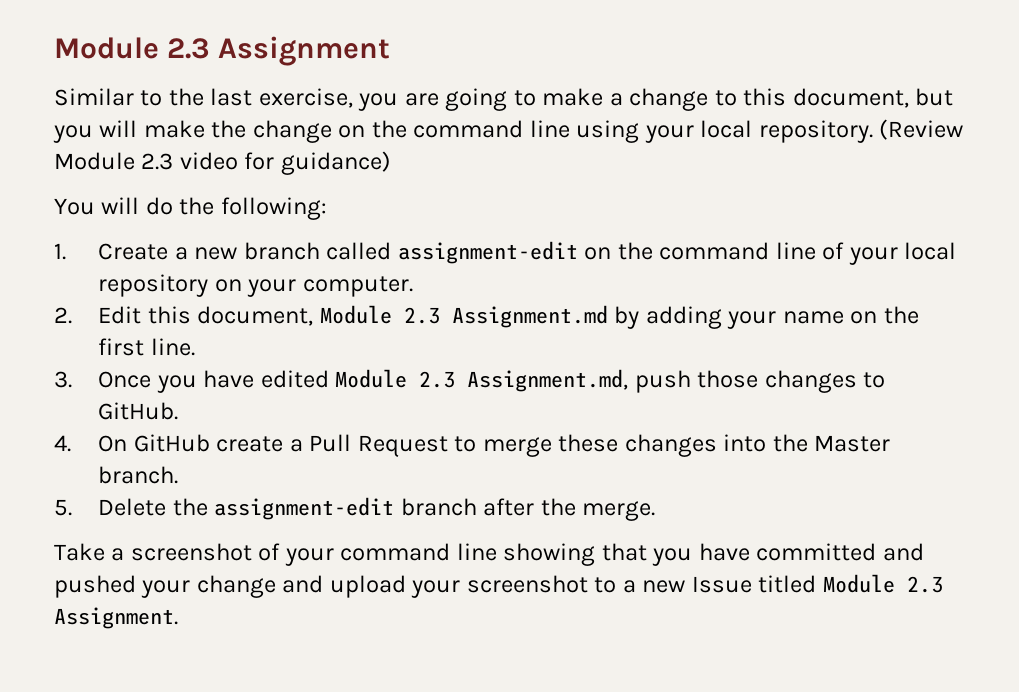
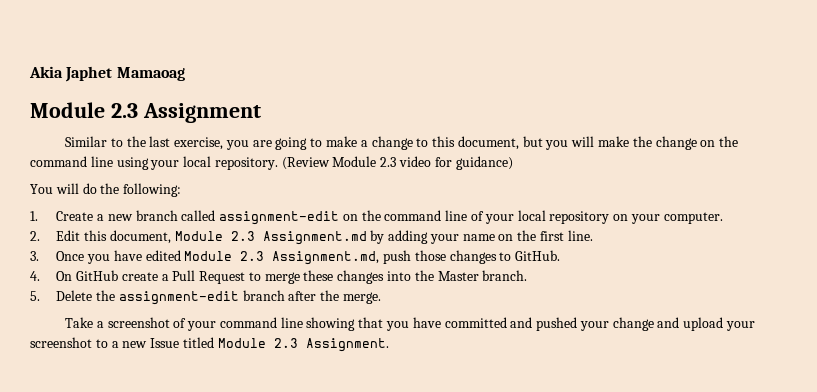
+ Akia Japhet Mamaoag

